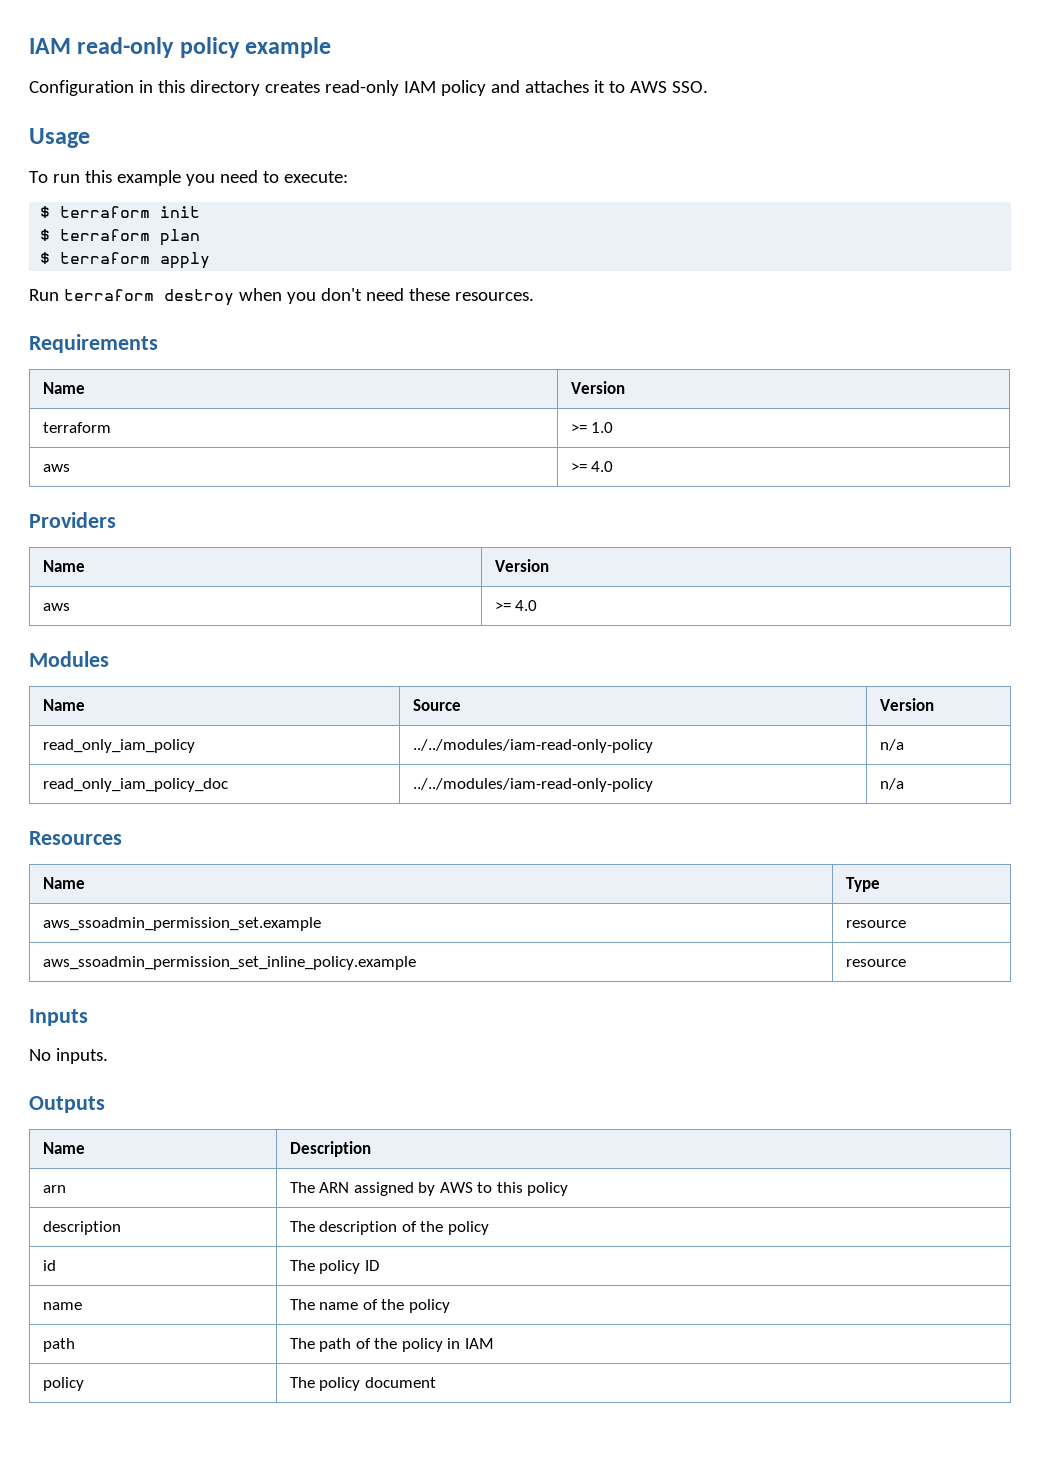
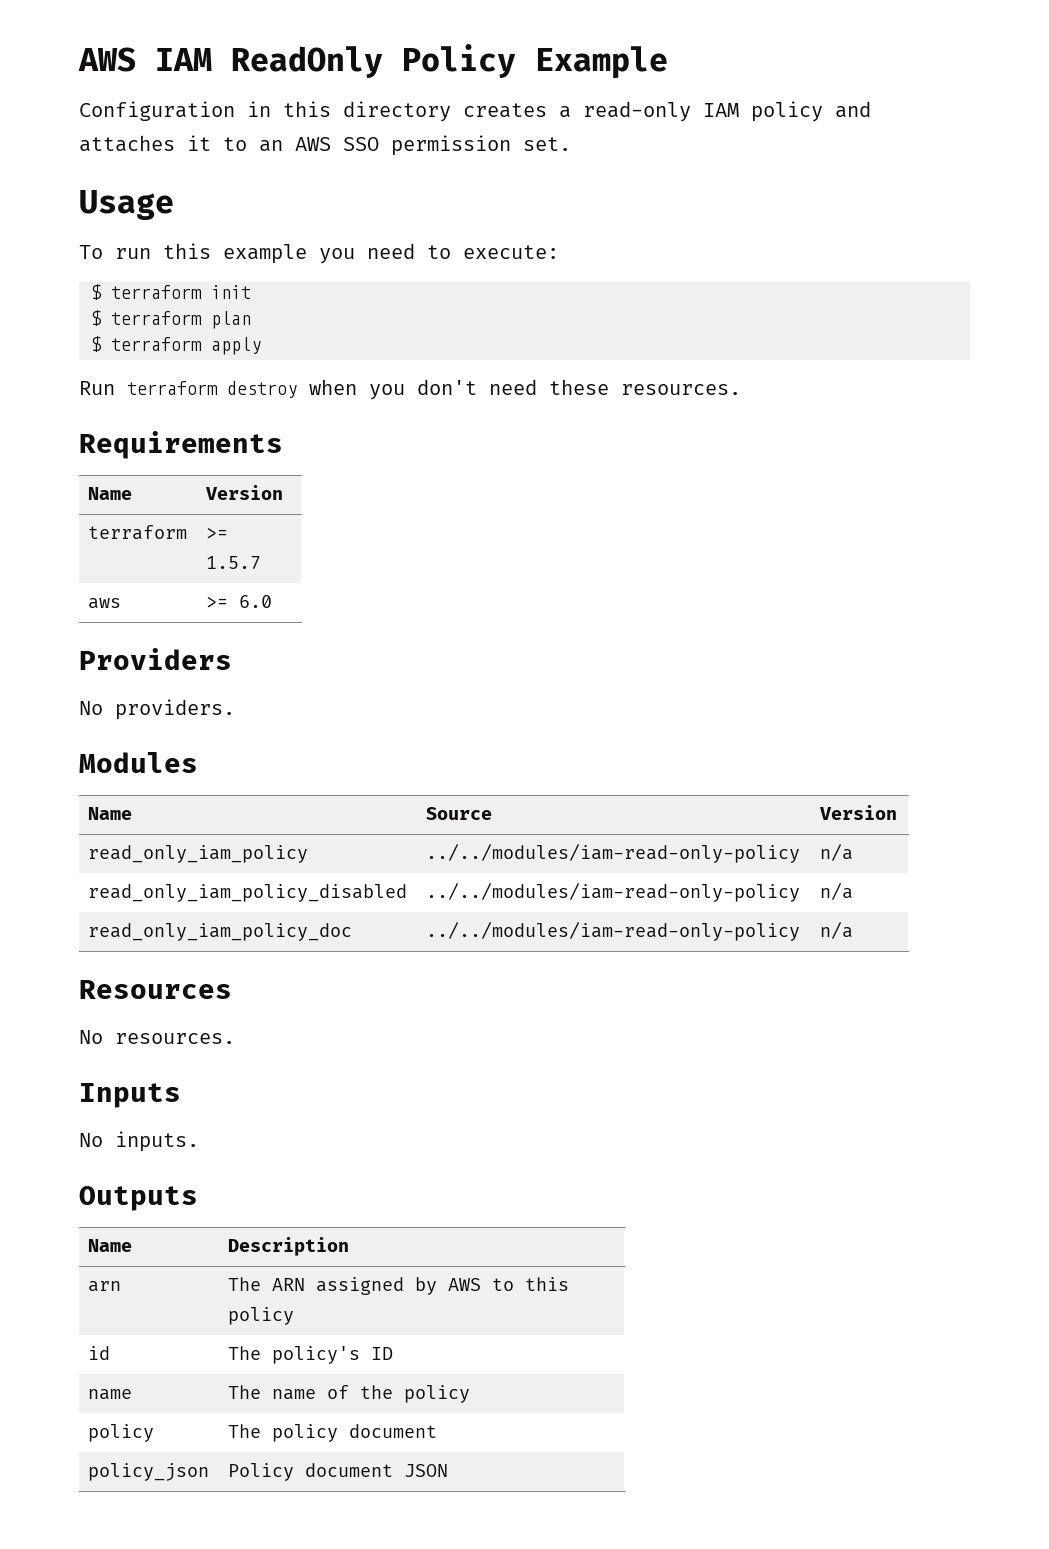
- IAM read-only policy example
+ AWS IAM ReadOnly Policy Example
- Configuration in this directory creates read-only IAM policy and attaches it to AWS SSO.
+ Configuration in this directory creates a read-only IAM policy and attaches it to an AWS SSO permission set.
- terraform | >= 1.0
- aws | >= 4.0
+ terraform | >= 1.5.7
+ aws | >= 6.0
  Providers
- Name | Version
- aws | >= 4.0
+ No providers.
+ read_only_iam_policy_disabled | ../../modules/iam-read-only-policy | n/a
- Name | Type
- aws_ssoadmin_permission_set.example | resource
- aws_ssoadmin_permission_set_inline_policy.example | resource
+ No resources.
- description | The description of the policy
- id | The policy ID
+ id | The policy's ID
- path | The path of the policy in IAM
+ policy_json | Policy document JSON

